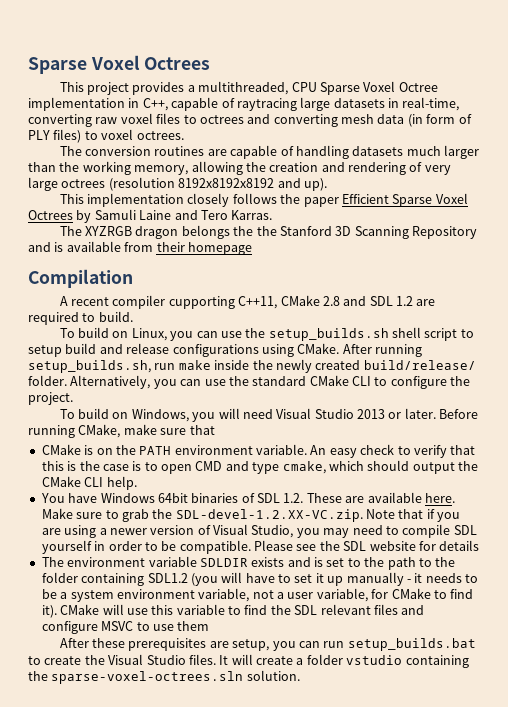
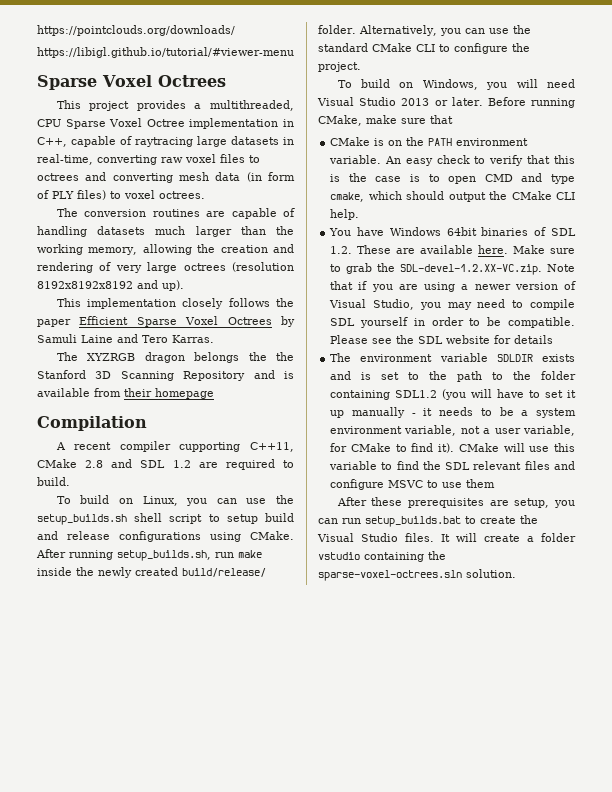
+ https://pointclouds.org/downloads/
+ https://libigl.github.io/tutorial/#viewer-menu

